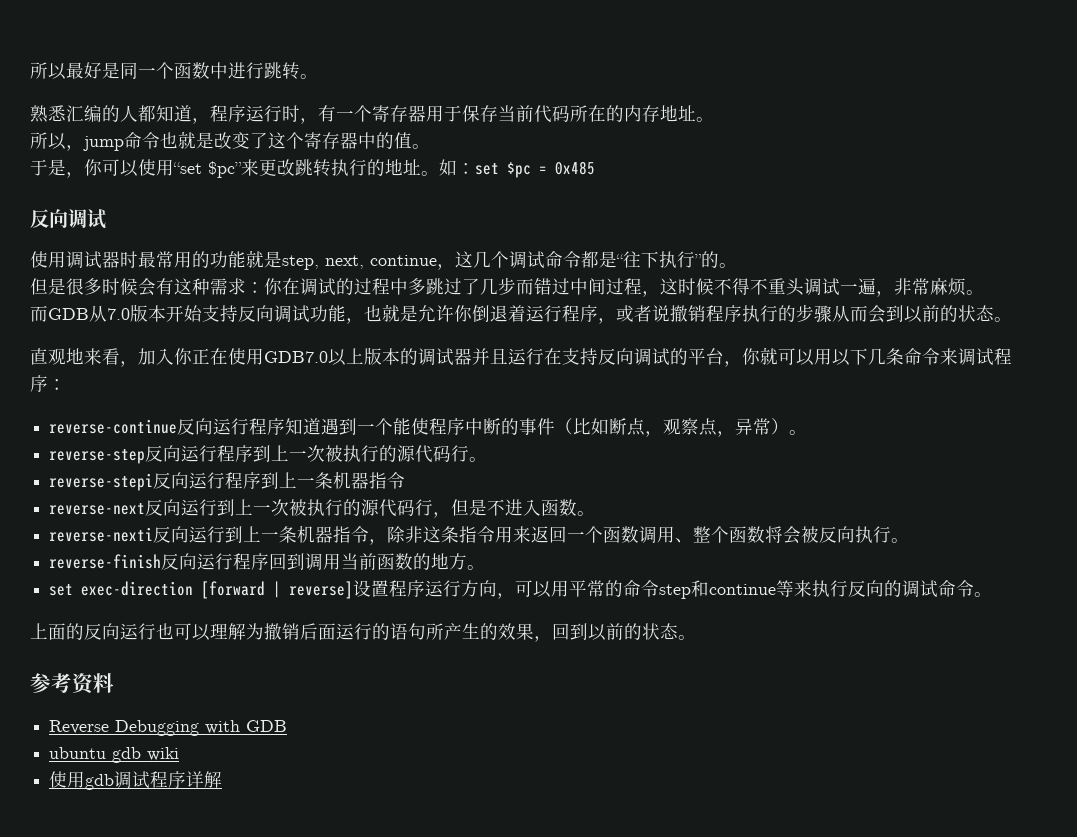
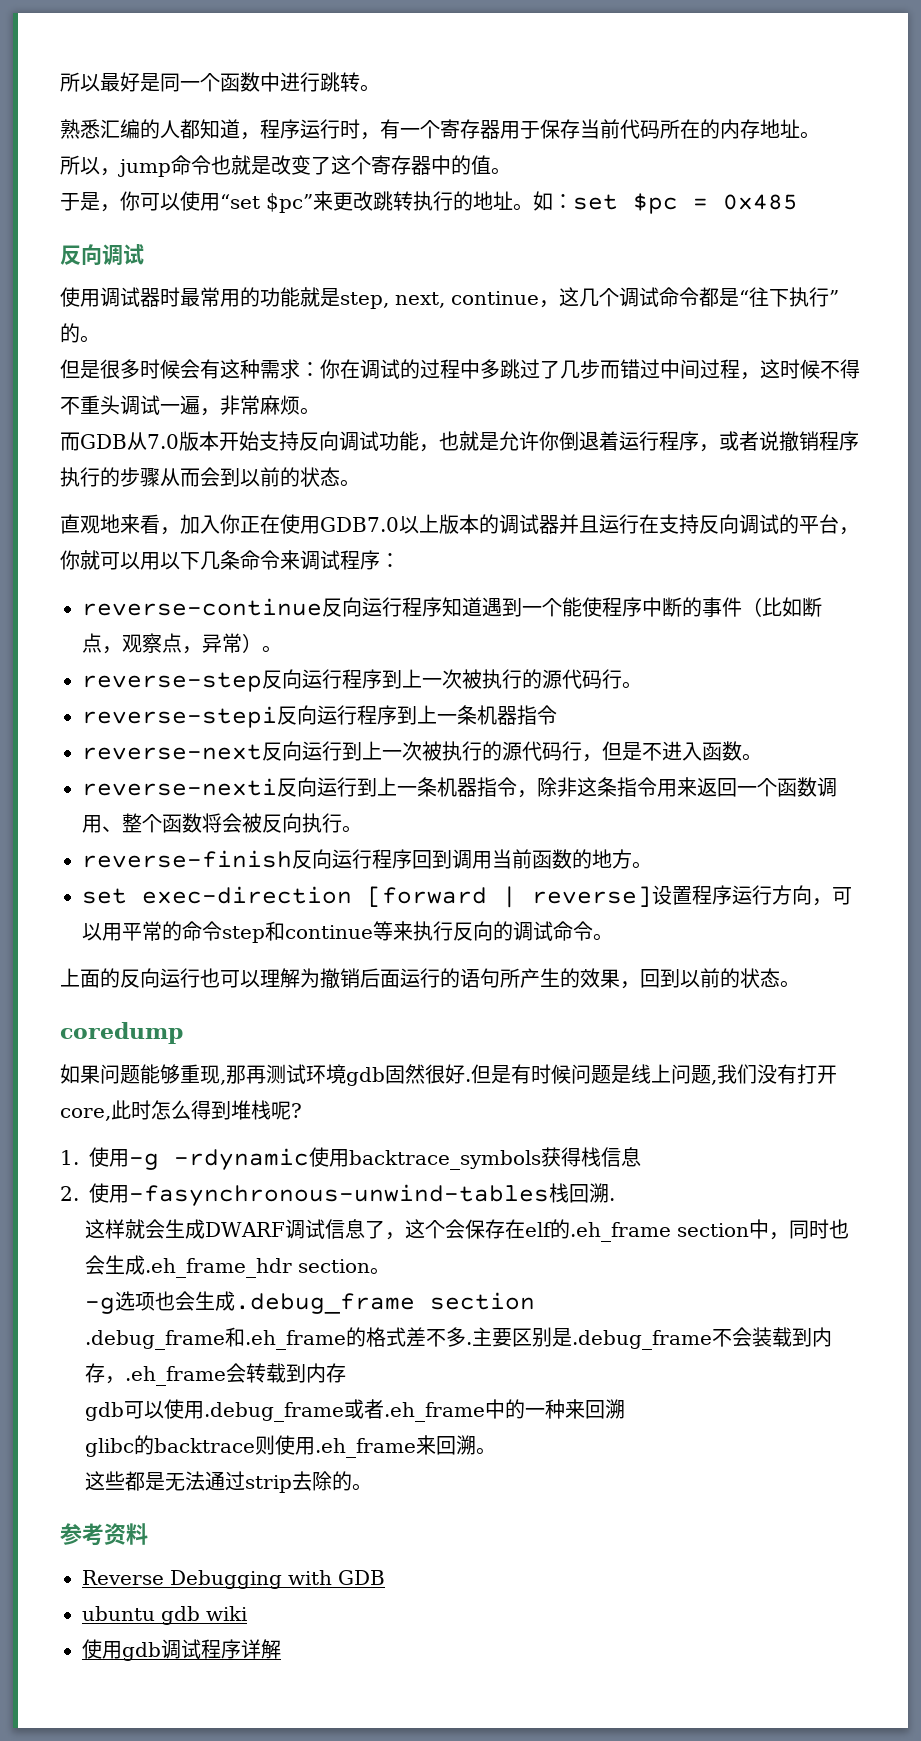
+ coredump
+ 如果问题能够重现,那再测试环境gdb固然很好.但是有时候问题是线上问题,我们没有打开core,此时怎么得到堆栈呢?
+ 1.使用-g -rdynamic使用backtrace_symbols获得栈信息
+ 2.使用-fasynchronous-unwind-tables栈回溯.
+ 这样就会生成DWARF调试信息了，这个会保存在elf的.eh_frame section中，同时也会生成.eh_frame_hdr section。
+ -g选项也会生成.debug_frame section
+ .debug_frame和.eh_frame的格式差不多.主要区别是.debug_frame不会装载到内存，.eh_frame会转载到内存
+ gdb可以使用.debug_frame或者.eh_frame中的一种来回溯
+ glibc的backtrace则使用.eh_frame来回溯。
+ 这些都是无法通过strip去除的。

